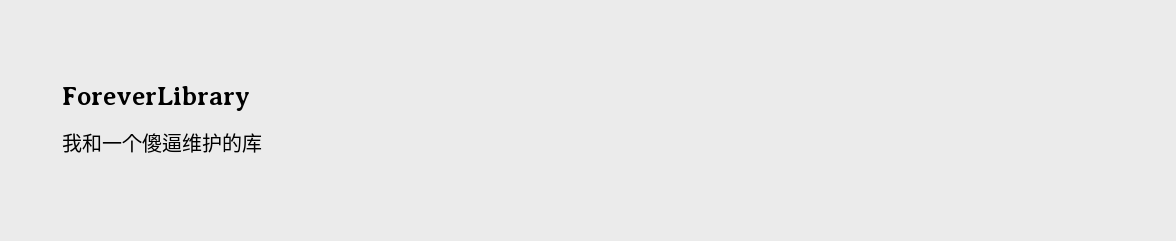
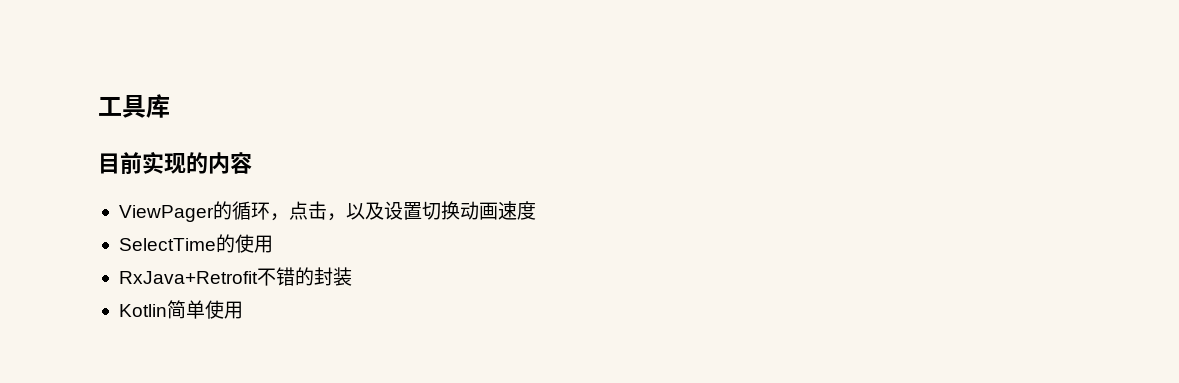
- ForeverLibrary
- 我和一个傻逼维护的库
+ 工具库
+ 目前实现的内容
+ ViewPager的循环，点击，以及设置切换动画速度
+ SelectTime的使用
+ RxJava+Retrofit不错的封装
+ Kotlin简单使用

